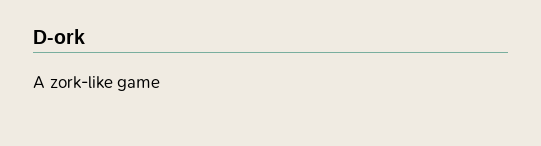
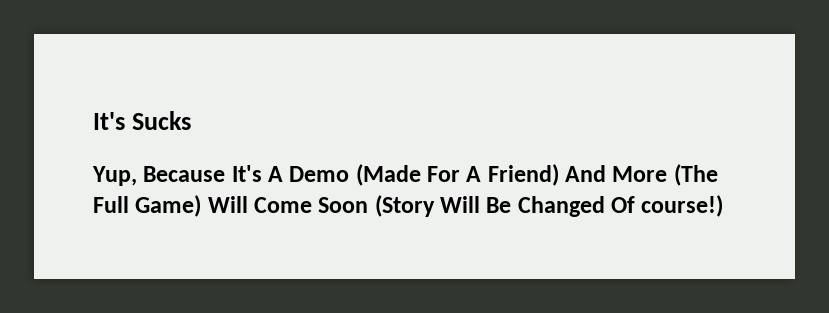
- D-ork
- A zork-like game
+ It's Sucks
+ Yup, Because It's A Demo (Made For A Friend) And More (The Full Game) Will Come Soon (Story Will Be Changed Of course!)

